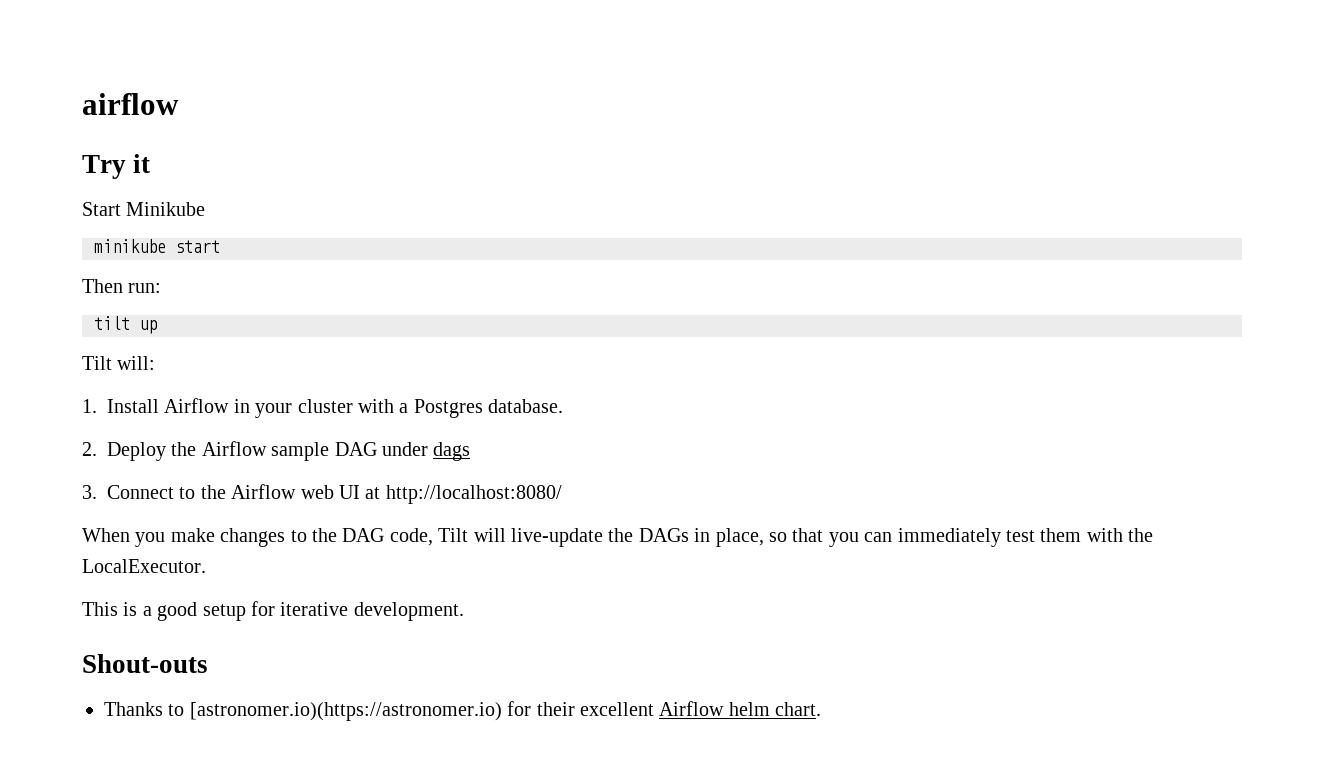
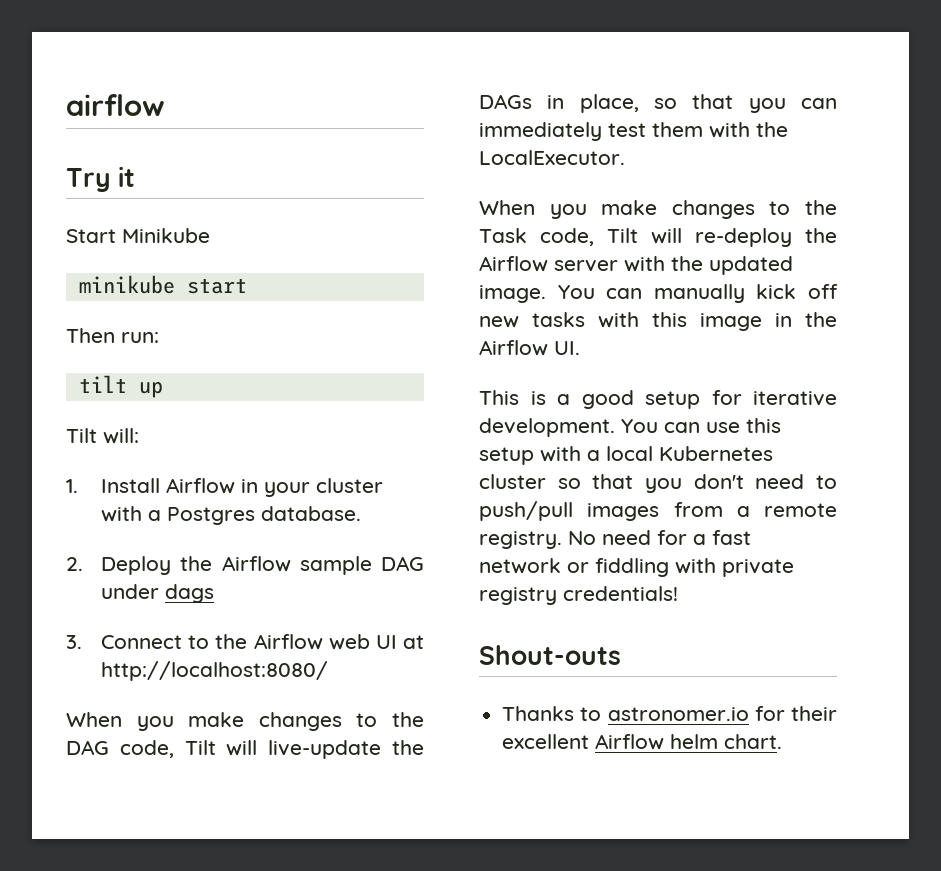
+ When you make changes to the Task code, Tilt will re-deploy the Airflow server with the updated image. You can manually kick off new tasks with this image in the Airflow UI.
+ You can use this setup with a local Kubernetes cluster so that you don't need to push/pull images from a remote registry. No need for a fast network or fiddling with private registry credentials!
- Thanks to [astronomer.io)(https://astronomer.io) for their excellent Airflow helm chart.
+ Thanks to astronomer.io for their excellent Airflow helm chart.

